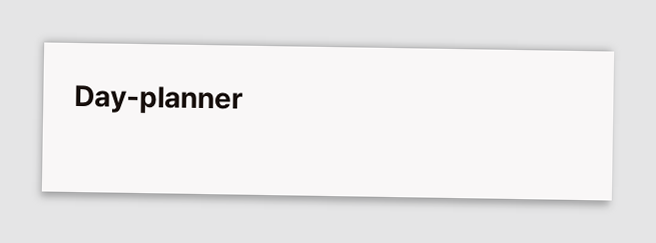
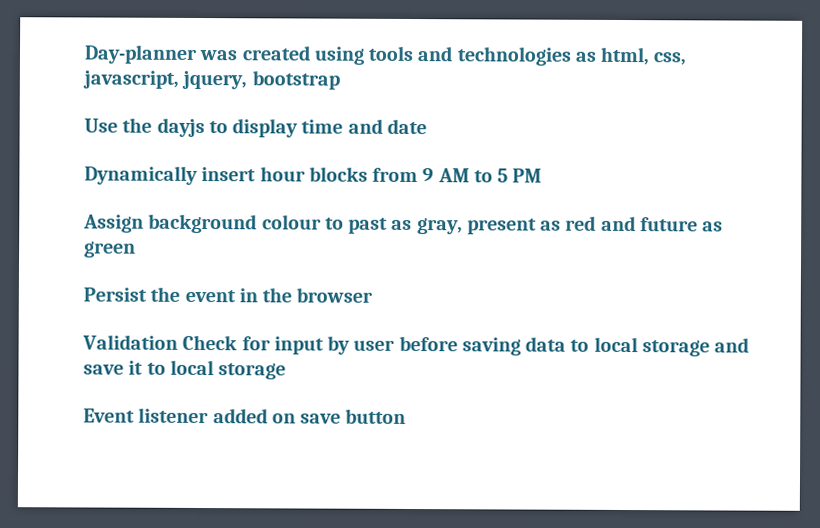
- Day-planner
+ Day-planner was created using tools and technologies as html, css, javascript, jquery, bootstrap
+ Use the dayjs to display time and date
+ Dynamically insert hour blocks from 9 AM to 5 PM
+ Assign background colour to past as gray, present as red and future as green
+ Persist the event in the browser
+ Validation Check for input by user before saving data to local storage and save it to local storage
+ Event listener added on save button

